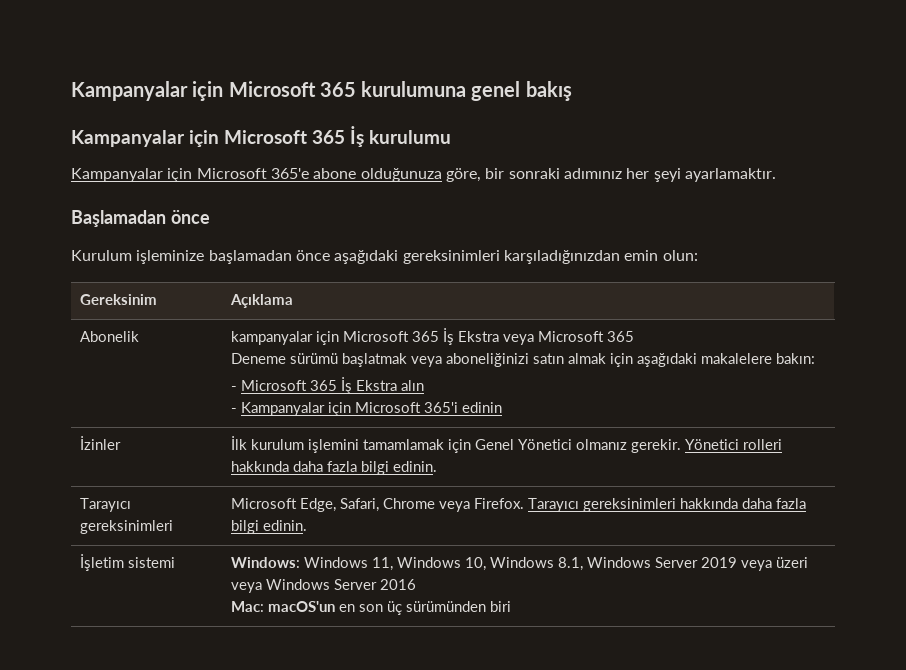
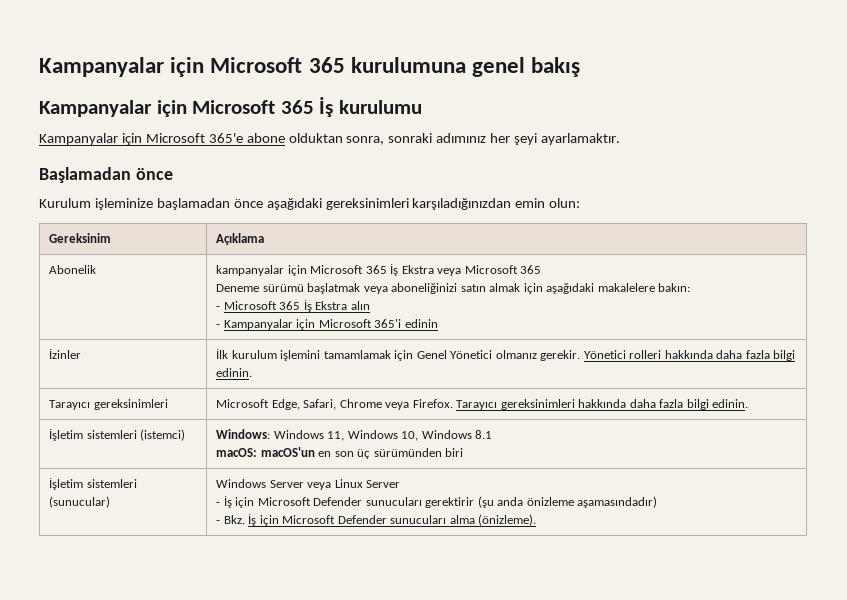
- Kampanyalar için Microsoft 365'e abone olduğunuza göre, bir sonraki adımınız her şeyi ayarlamaktır.
+ Kampanyalar için Microsoft 365'e abone olduktan sonra, sonraki adımınız her şeyi ayarlamaktır.
- İşletim sistemi | Windows: Windows 11, Windows 10, Windows 8.1, Windows Server 2019 veya üzeri veya Windows Server 2016
- Mac: macOS'un en son üç sürümünden biri
+ İşletim sistemleri (istemci) | Windows: Windows 11, Windows 10, Windows 8.1
+ macOS: macOS'un en son üç sürümünden biri
+ İşletim sistemleri (sunucular) | Windows Server veya Linux Server
+ - İş için Microsoft Defender sunucuları gerektirir (şu anda önizleme aşamasındadır)
+ - Bkz. İş için Microsoft Defender sunucuları alma (önizleme).

